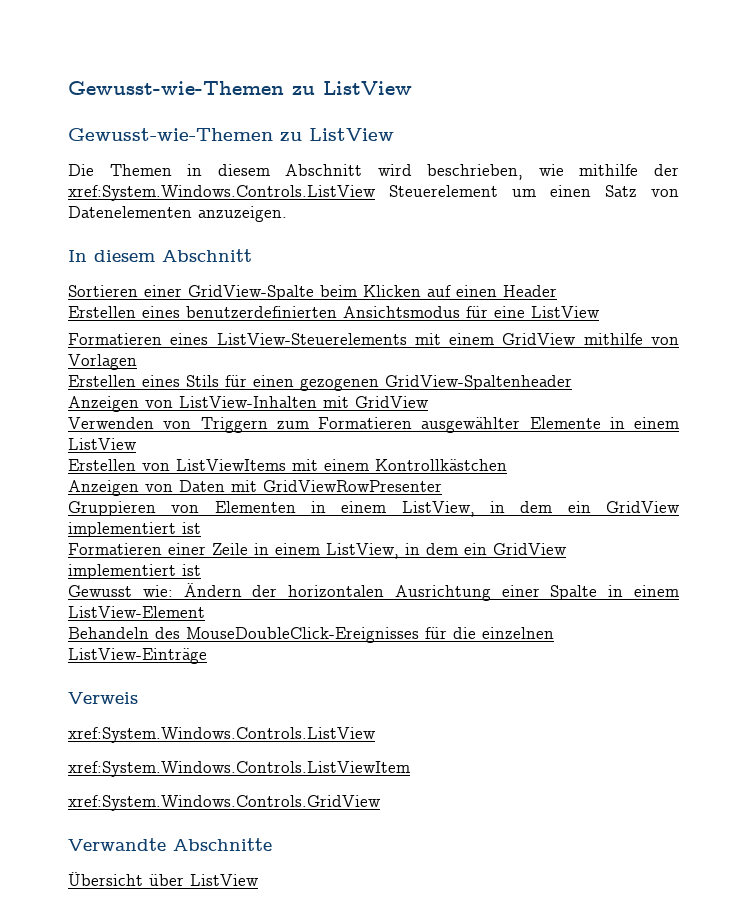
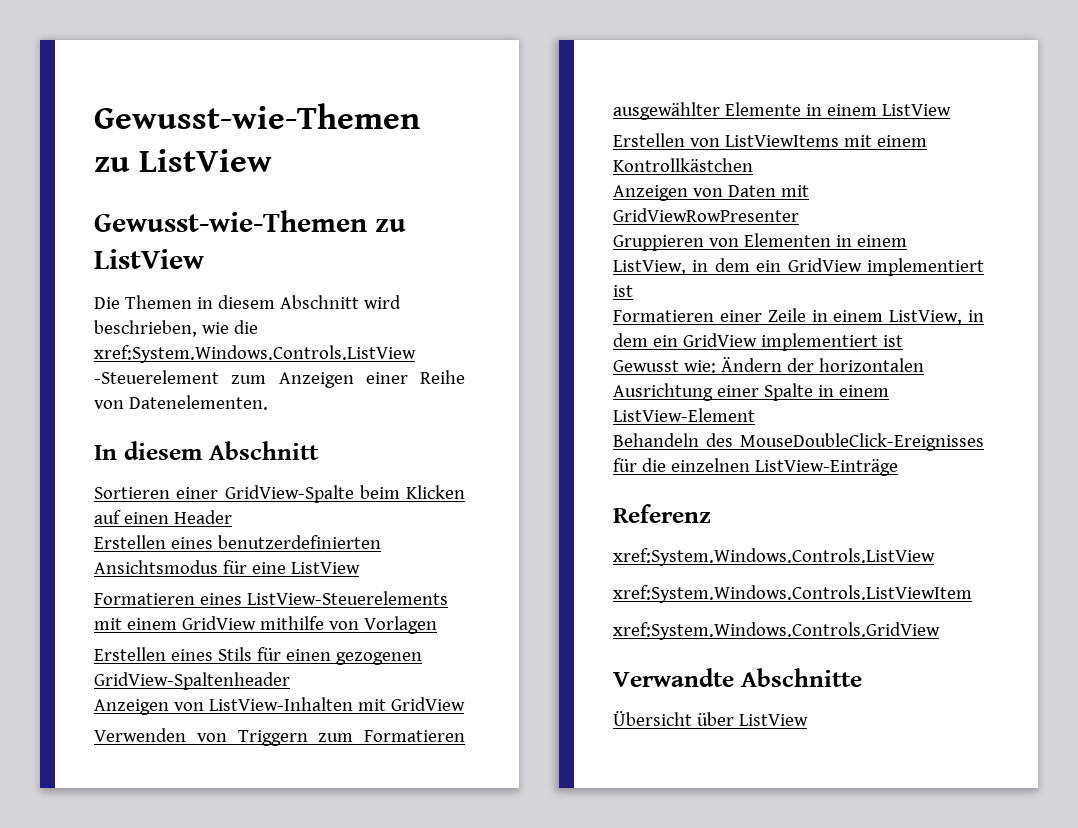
- Die Themen in diesem Abschnitt wird beschrieben, wie mithilfe der xref:System.Windows.Controls.ListView Steuerelement um einen Satz von Datenelementen anzuzeigen.
+ Die Themen in diesem Abschnitt wird beschrieben, wie die xref:System.Windows.Controls.ListView -Steuerelement zum Anzeigen einer Reihe von Datenelementen.
- Verweis
+ Referenz

